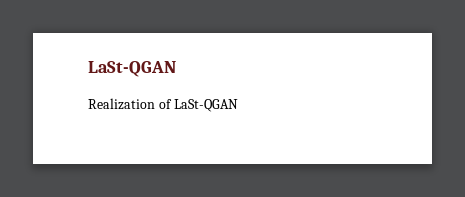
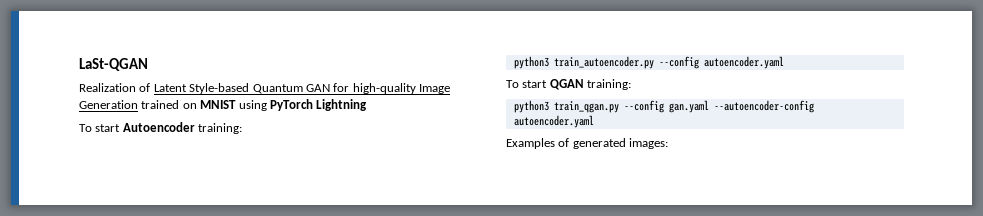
- Realization of LaSt-QGAN
+ Realization of Latent Style-based Quantum GAN for high-quality Image Generation trained on MNIST using PyTorch Lightning
+ To start Autoencoder training:
+ python3 train_autoencoder.py --config autoencoder.yaml
+ To start QGAN training:
+ python3 train_qgan.py --config gan.yaml --autoencoder-config autoencoder.yaml
+ Examples of generated images:

